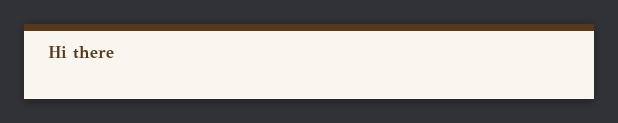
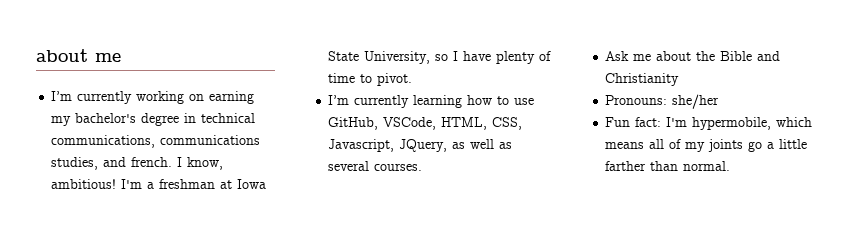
- Hi there
+ about me
+ I’m currently working on earning my bachelor's degree in technical communications, communications studies, and french. I know, ambitious! I'm a freshman at Iowa State University, so I have plenty of time to pivot.
+ I’m currently learning how to use GitHub, VSCode, HTML, CSS, Javascript, JQuery, as well as several courses.
+ Ask me about the Bible and Christianity
+ Pronouns: she/her
+ Fun fact: I'm hypermobile, which means all of my joints go a little farther than normal.

